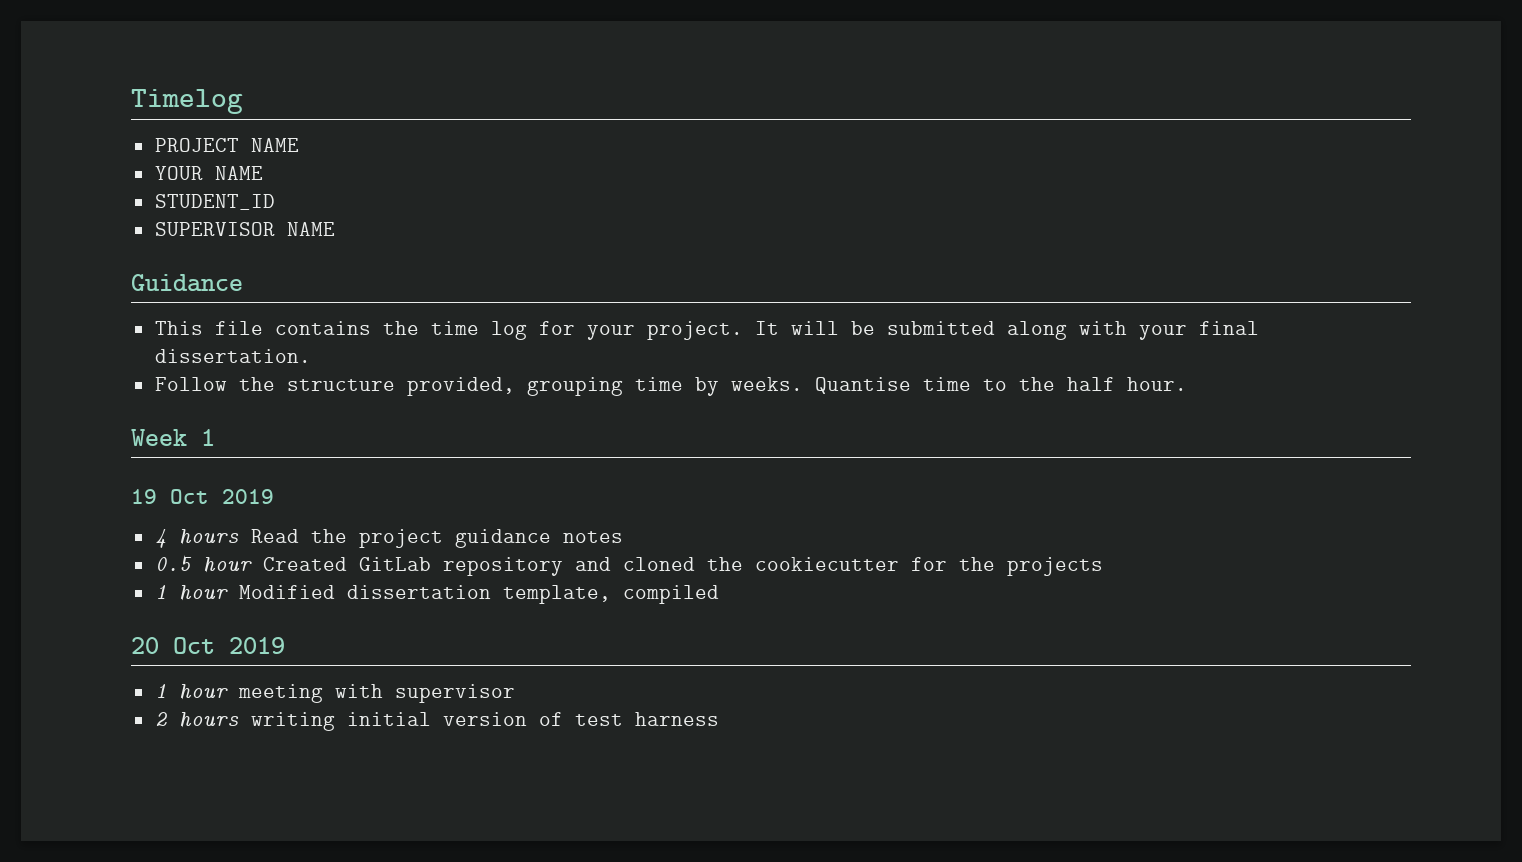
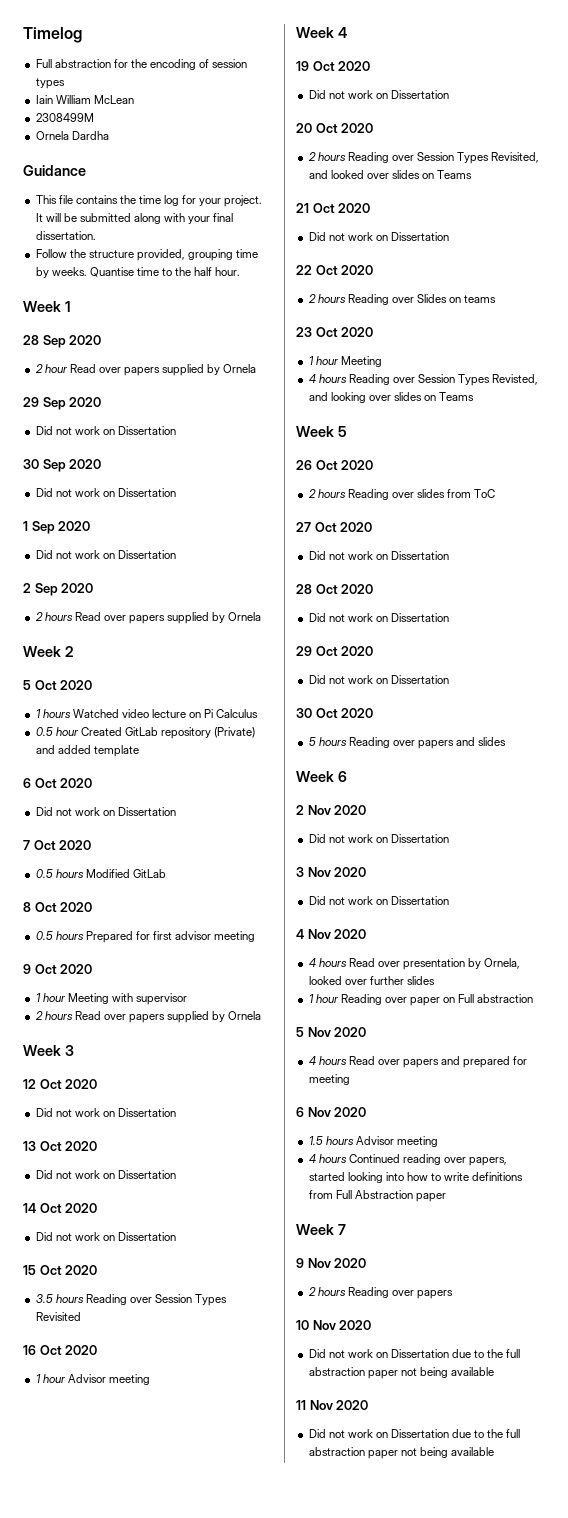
- PROJECT NAME
- YOUR NAME
- STUDENT_ID
- SUPERVISOR NAME
+ Full abstraction for the encoding of session types
+ Iain William McLean
+ 2308499M
+ Ornela Dardha
- 19 Oct 2019
- 4 hours Read the project guidance notes
+ 28 Sep 2020
+ 2 hour Read over papers supplied by Ornela
+ 29 Sep 2020
+ Did not work on Dissertation
+ 30 Sep 2020
+ Did not work on Dissertation
+ 1 Sep 2020
+ Did not work on Dissertation
+ 2 Sep 2020
+ 2 hours Read over papers supplied by Ornela
+ Week 2
+ 5 Oct 2020
+ 1 hours Watched video lecture on Pi Calculus
- 0.5 hour Created GitLab repository and cloned the cookiecutter for the projects
- 1 hour Modified dissertation template, compiled
- 20 Oct 2019
- 1 hour meeting with supervisor
- 2 hours writing initial version of test harness
+ 0.5 hour Created GitLab repository (Private) and added template
+ 6 Oct 2020
+ Did not work on Dissertation
+ 7 Oct 2020
+ 0.5 hours Modified GitLab
+ 8 Oct 2020
+ 0.5 hours Prepared for first advisor meeting
+ 9 Oct 2020
+ 1 hour Meeting with supervisor
+ 2 hours Read over papers supplied by Ornela
+ Week 3
+ 12 Oct 2020
+ Did not work on Dissertation
+ 13 Oct 2020
+ Did not work on Dissertation
+ 14 Oct 2020
+ Did not work on Dissertation
+ 15 Oct 2020
+ 3.5 hours Reading over Session Types Revisited
+ 16 Oct 2020
+ 1 hour Advisor meeting
+ Week 4
+ 19 Oct 2020
+ Did not work on Dissertation
+ 20 Oct 2020
+ 2 hours Reading over Session Types Revisited, and looked over slides on Teams
+ 21 Oct 2020
+ Did not work on Dissertation
+ 22 Oct 2020
+ 2 hours Reading over Slides on teams
+ 23 Oct 2020
+ 1 hour Meeting
+ 4 hours Reading over Session Types Revisted, and looking over slides on Teams
+ Week 5
+ 26 Oct 2020
+ 2 hours Reading over slides from ToC
+ 27 Oct 2020
+ Did not work on Dissertation
+ 28 Oct 2020
+ Did not work on Dissertation
+ 29 Oct 2020
+ Did not work on Dissertation
+ 30 Oct 2020
+ 5 hours Reading over papers and slides
+ Week 6
+ 2 Nov 2020
+ Did not work on Dissertation
+ 3 Nov 2020
+ Did not work on Dissertation
+ 4 Nov 2020
+ 4 hours Read over presentation by Ornela, looked over further slides
+ 1 hour Reading over paper on Full abstraction
+ 5 Nov 2020
+ 4 hours Read over papers and prepared for meeting
+ 6 Nov 2020
+ 1.5 hours Advisor meeting
+ 4 hours Continued reading over papers, started looking into how to write definitions from Full Abstraction paper
+ Week 7
+ 9 Nov 2020
+ 2 hours Reading over papers
+ 10 Nov 2020
+ Did not work on Dissertation due to the full abstraction paper not being available
+ 11 Nov 2020
+ Did not work on Dissertation due to the full abstraction paper not being available

